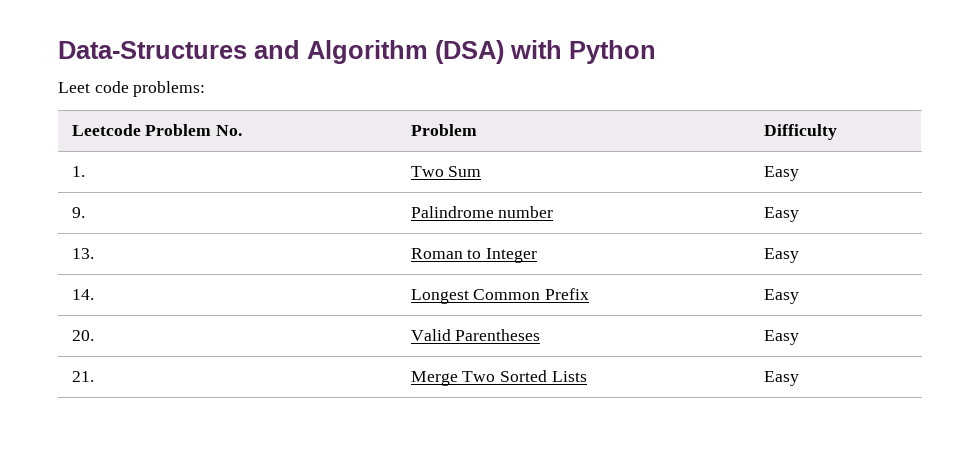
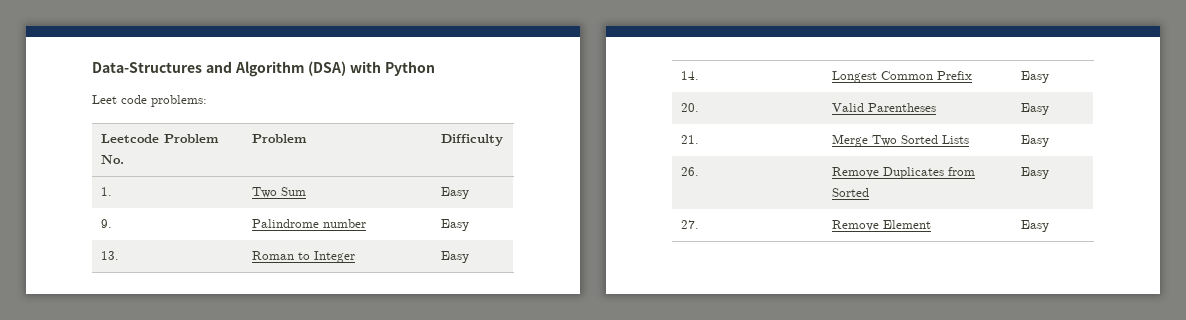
+ 26. | Remove Duplicates from Sorted | Easy
+ 27. | Remove Element | Easy

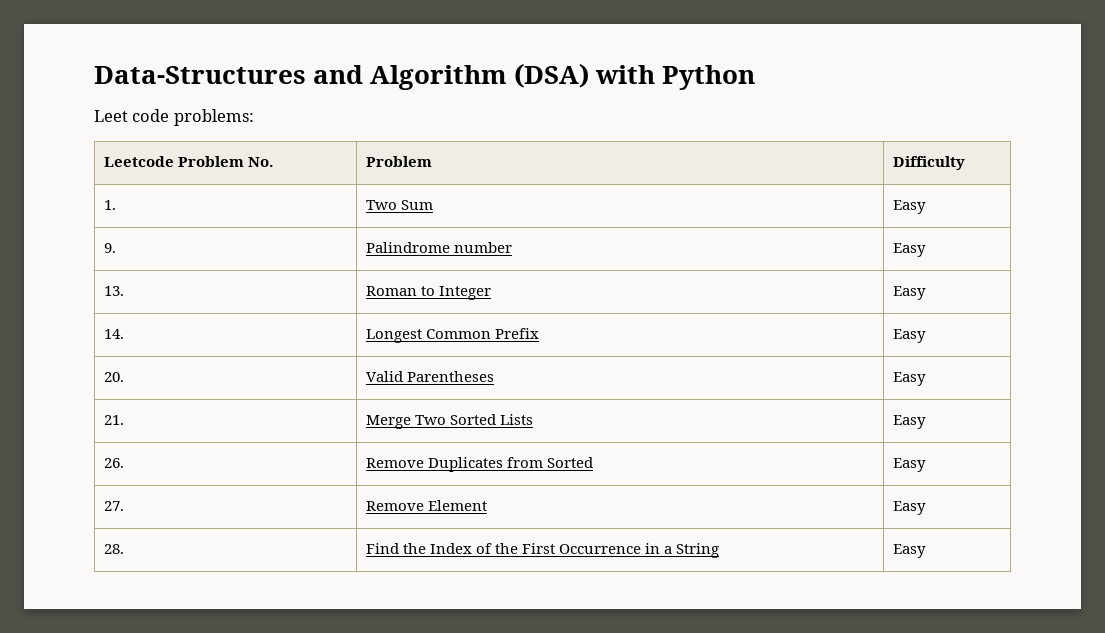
+ 28. | Find the Index of the First Occurrence in a String | Easy

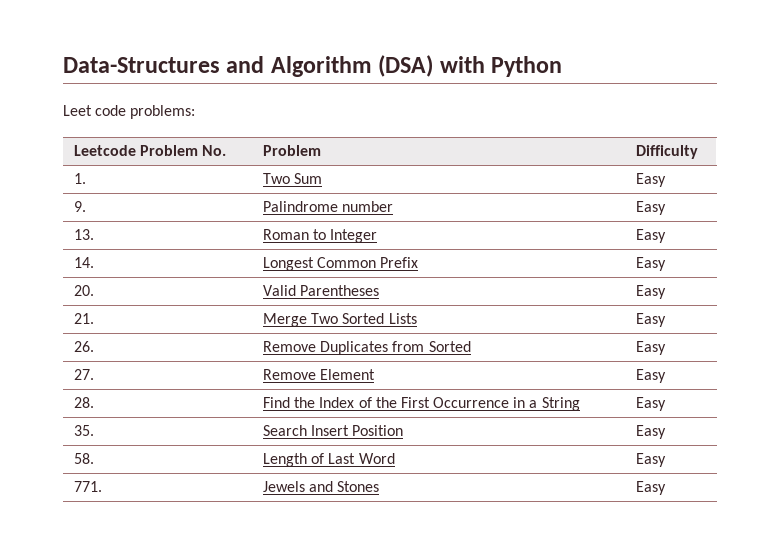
+ 35. | Search Insert Position | Easy
+ 58. | Length of Last Word | Easy
+ 771. | Jewels and Stones | Easy

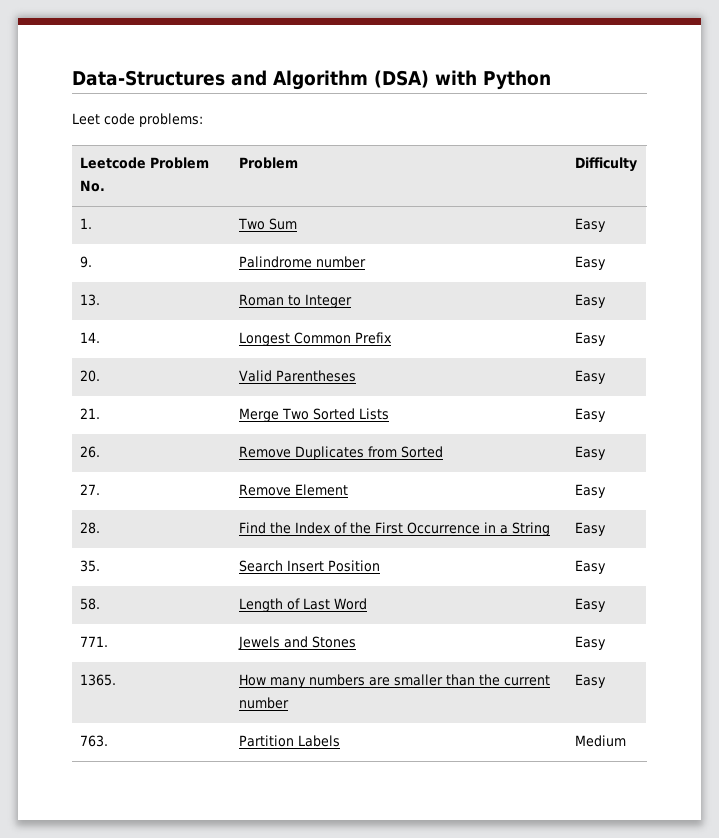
+ 1365. | How many numbers are smaller than the current number | Easy
+ 763. | Partition Labels | Medium

